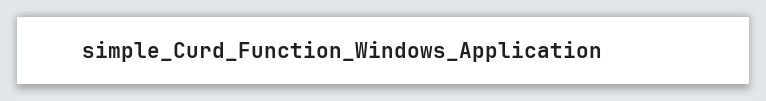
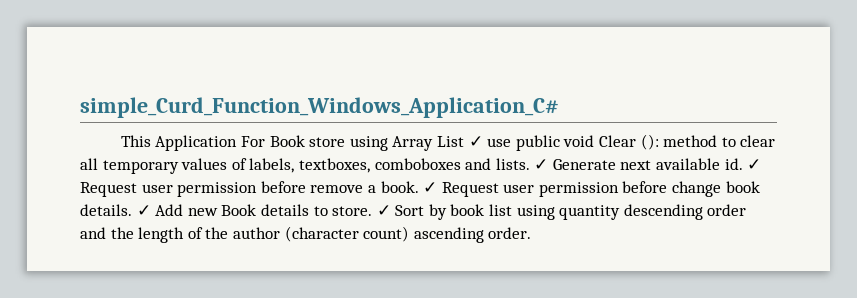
- simple_Curd_Function_Windows_Application
+ simple_Curd_Function_Windows_Application_C#
+ This Application For Book store using Array List ✓ use public void Clear (): method to clear all temporary values of labels, textboxes, comboboxes and lists. ✓ Generate next available id. ✓ Request user permission before remove a book. ✓ Request user permission before change book details. ✓ Add new Book details to store. ✓ Sort by book list using quantity descending order and the length of the author (character count) ascending order.

